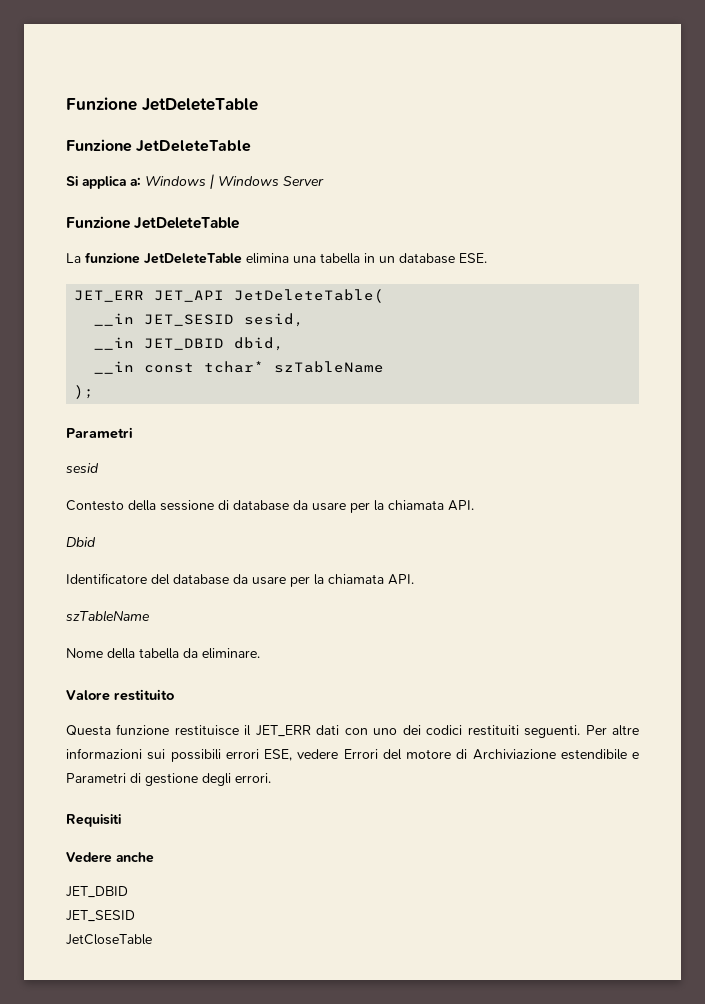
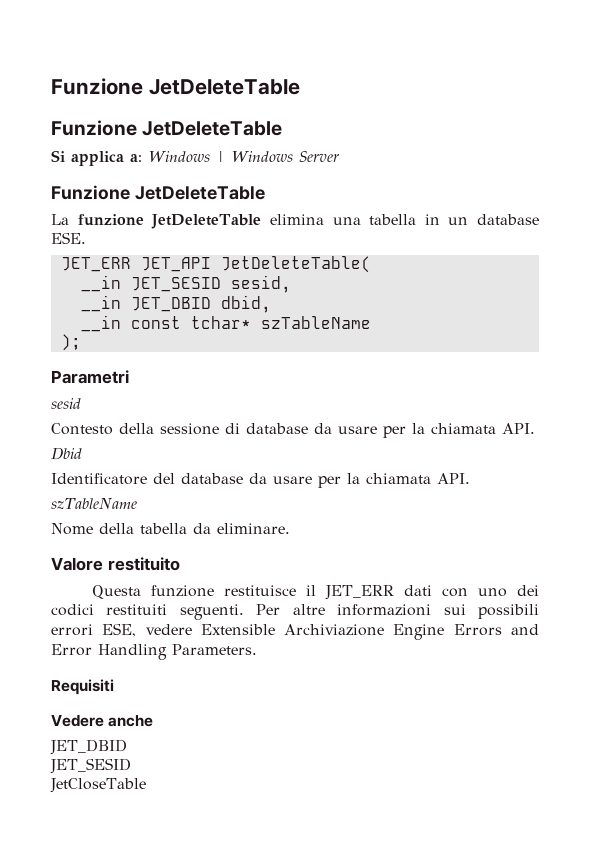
- Per altre informazioni sui possibili errori ESE, vedere Errori del motore di Archiviazione estendibile e Parametri di gestione degli errori.
+ Per altre informazioni sui possibili errori ESE, vedere Extensible Archiviazione Engine Errors and Error Handling Parameters.

